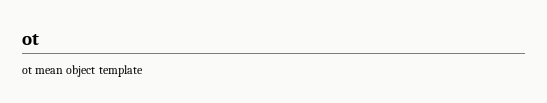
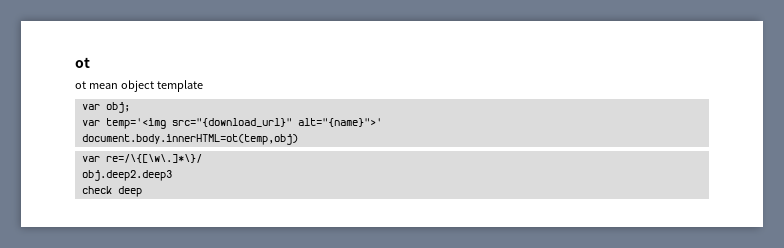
+ var obj;
+ var temp='<img src="{download_url}" alt="{name}">'
+ document.body.innerHTML=ot(temp,obj)
+ var re=/\{[\w\.]*\}/
+ obj.deep2.deep3
+ check deep

